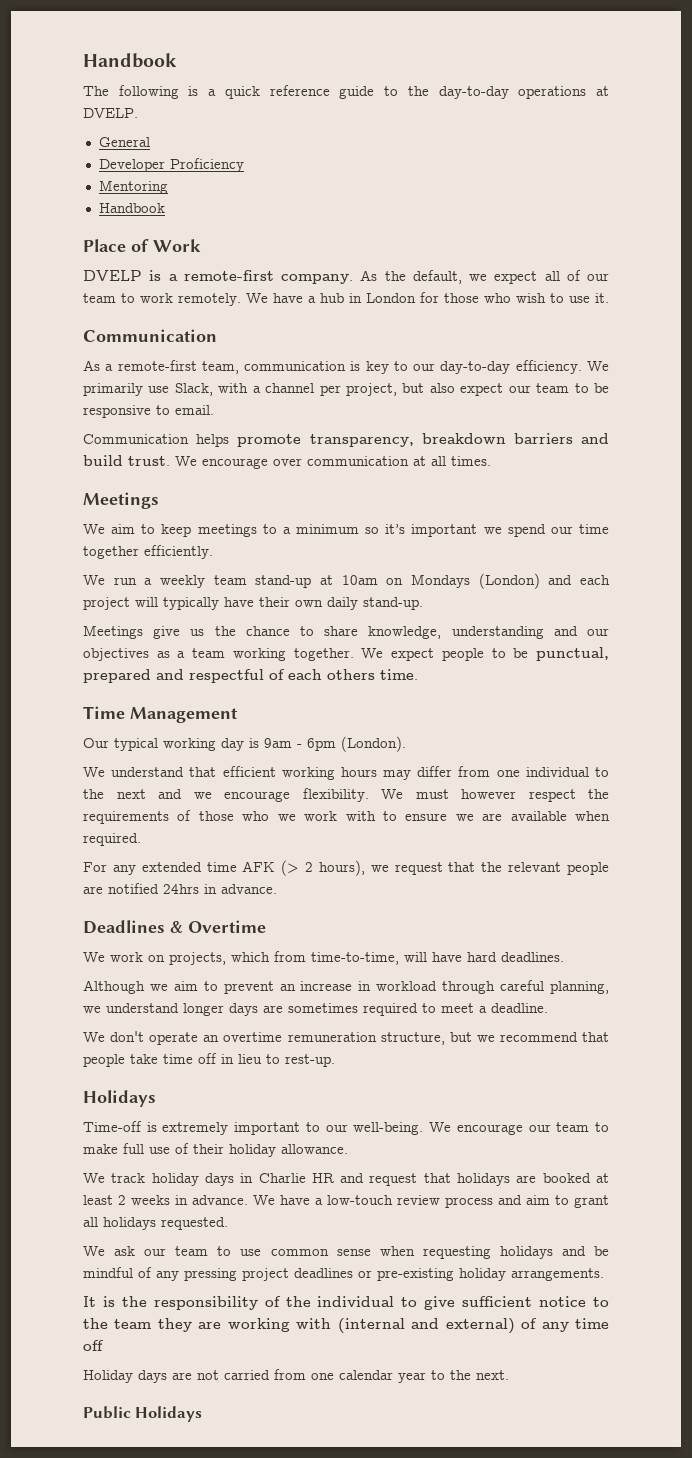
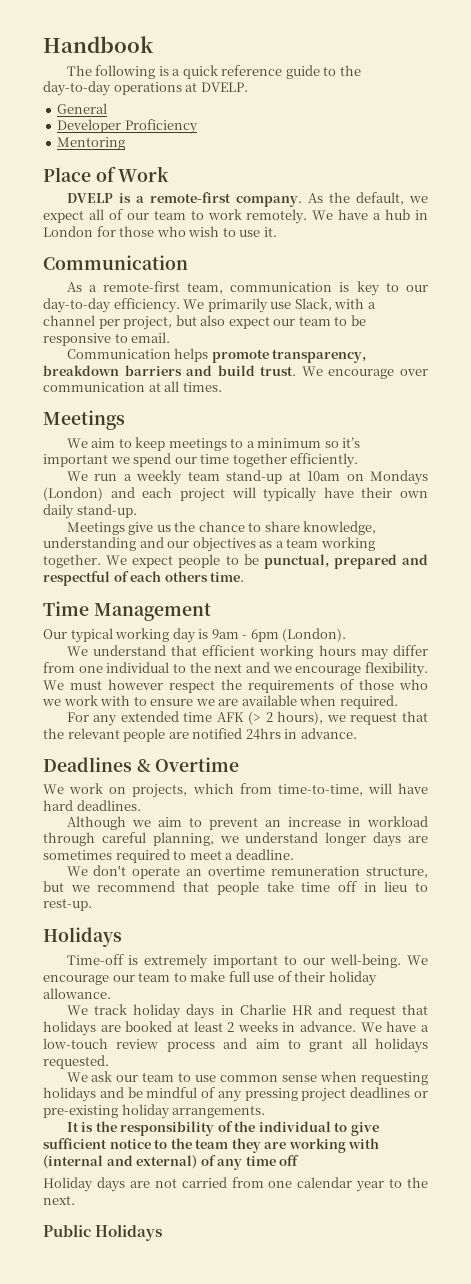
  Mentoring
- Handbook

